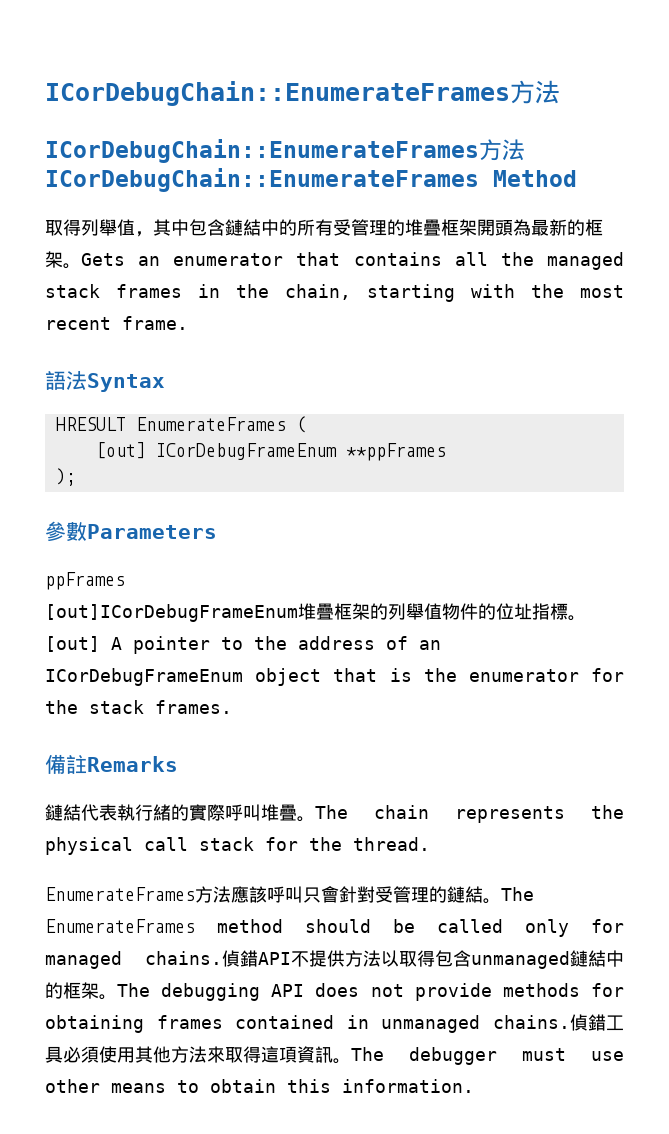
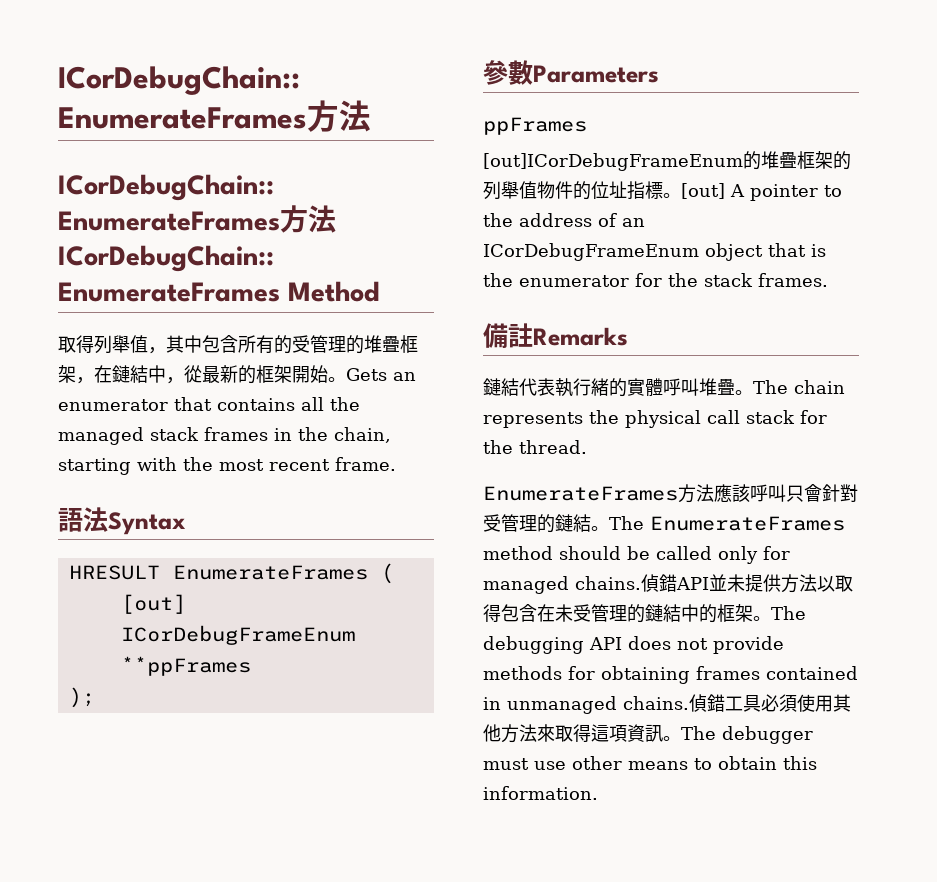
- 取得列舉值，其中包含鏈結中的所有受管理的堆疊框架開頭為最新的框架。
+ 取得列舉值，其中包含所有的受管理的堆疊框架，在鏈結中，從最新的框架開始。
- [out]ICorDebugFrameEnum堆疊框架的列舉值物件的位址指標。
+ [out]ICorDebugFrameEnum的堆疊框架的列舉值物件的位址指標。
- 鏈結代表執行緒的實際呼叫堆疊。
+ 鏈結代表執行緒的實體呼叫堆疊。
- 偵錯API不提供方法以取得包含unmanaged鏈結中的框架。
+ 偵錯API並未提供方法以取得包含在未受管理的鏈結中的框架。

